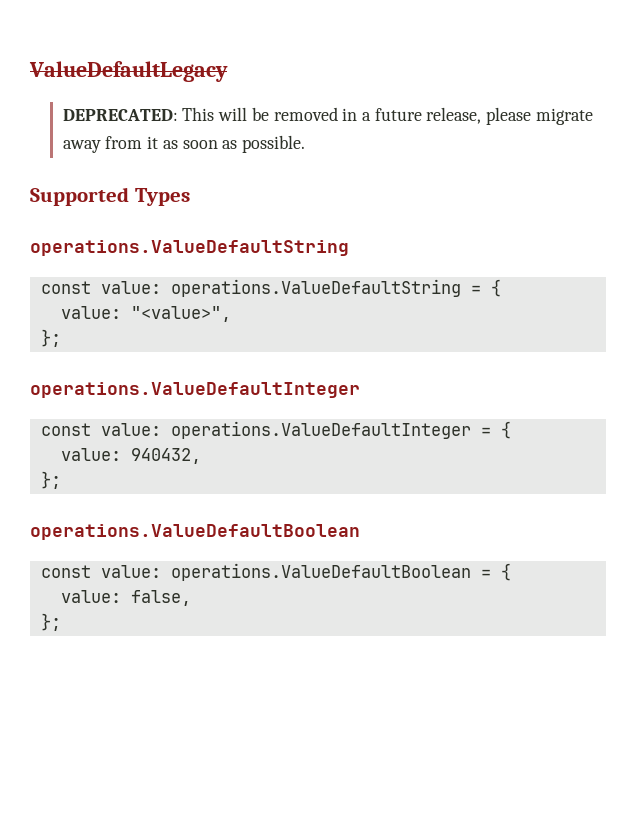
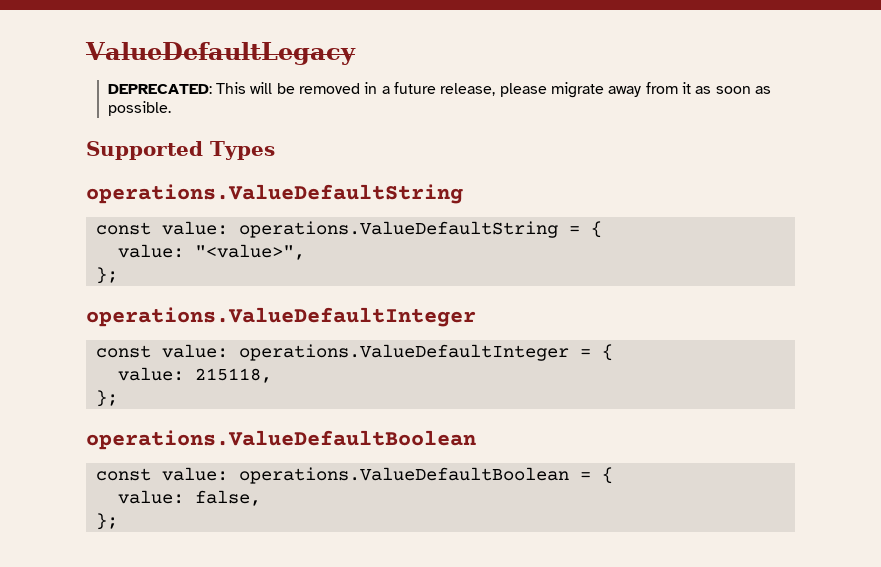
- value: 940432,
+ value: 215118,

